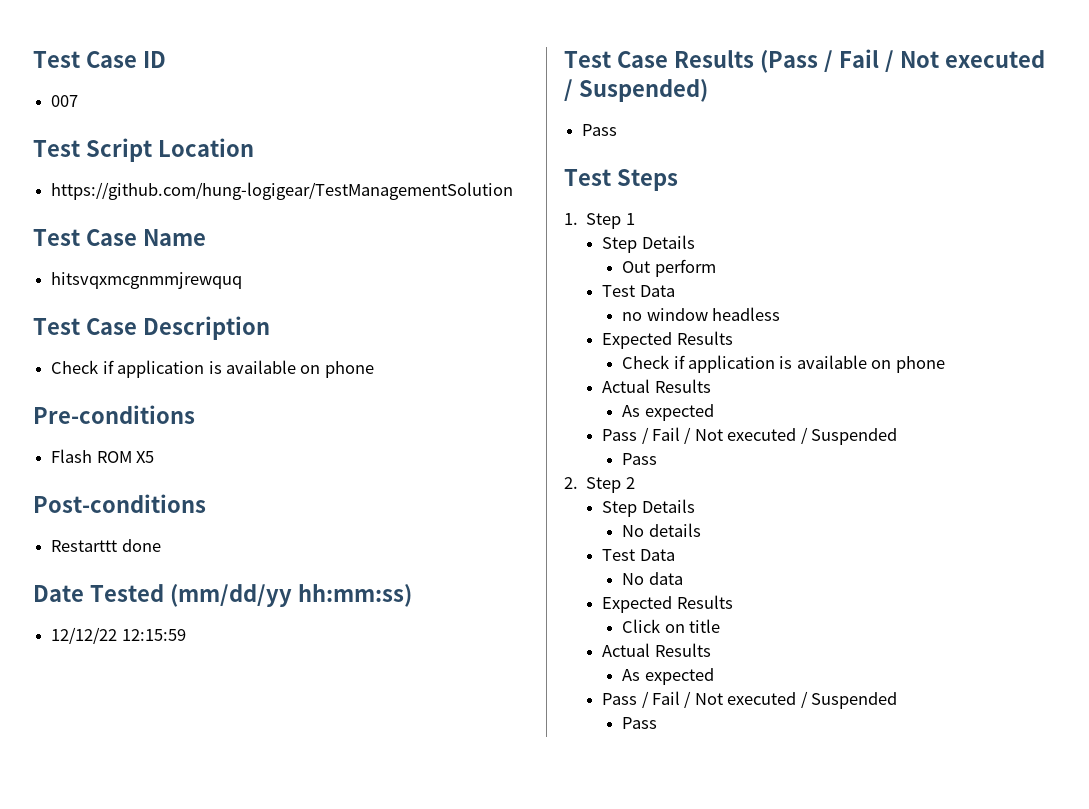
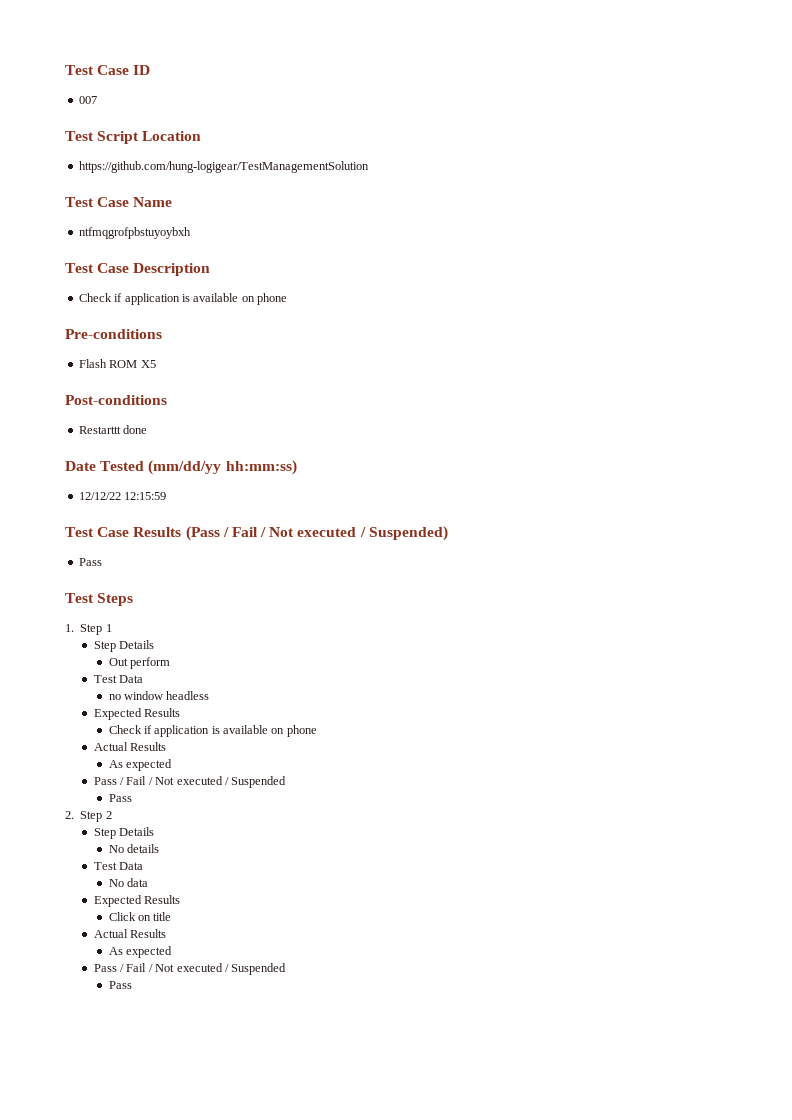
- hitsvqxmcgnmmjrewquq
+ ntfmqgrofpbstuyoybxh

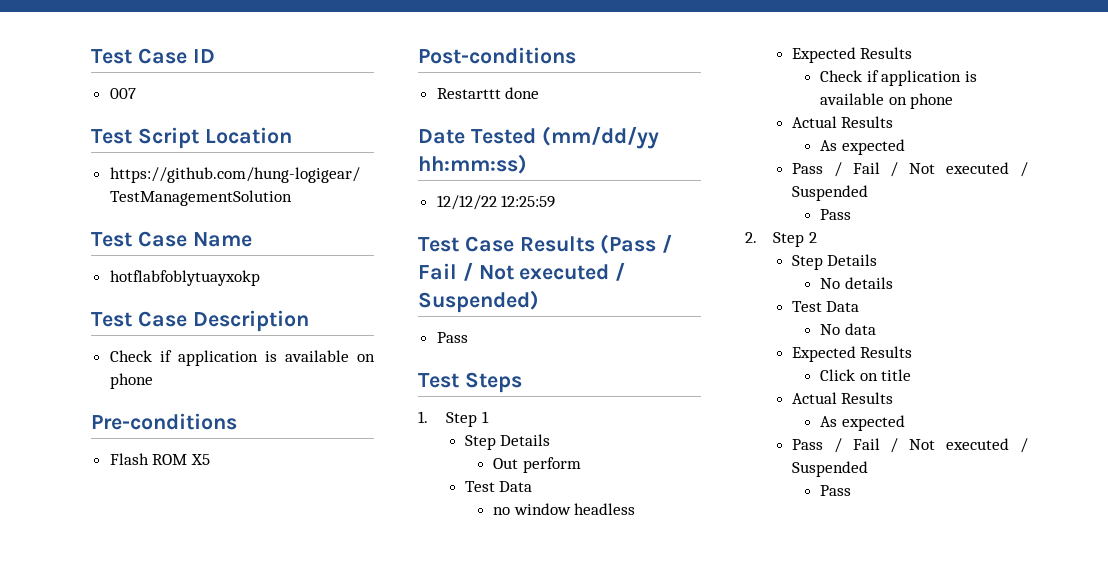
- ntfmqgrofpbstuyoybxh
+ hotflabfoblytuayxokp
- 12/12/22 12:15:59
+ 12/12/22 12:25:59

